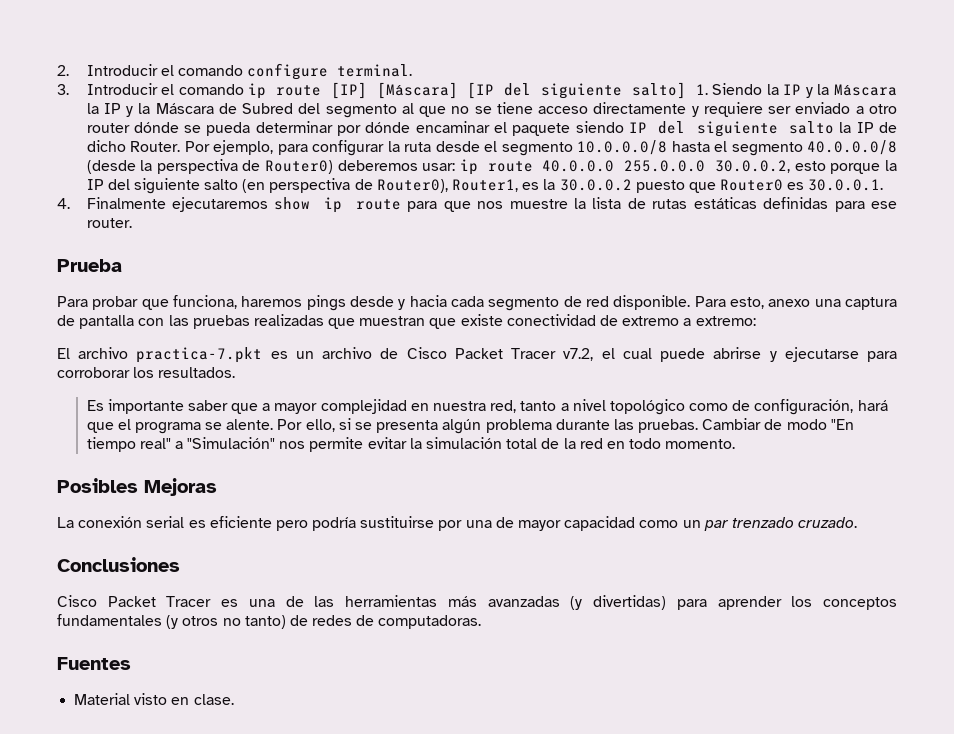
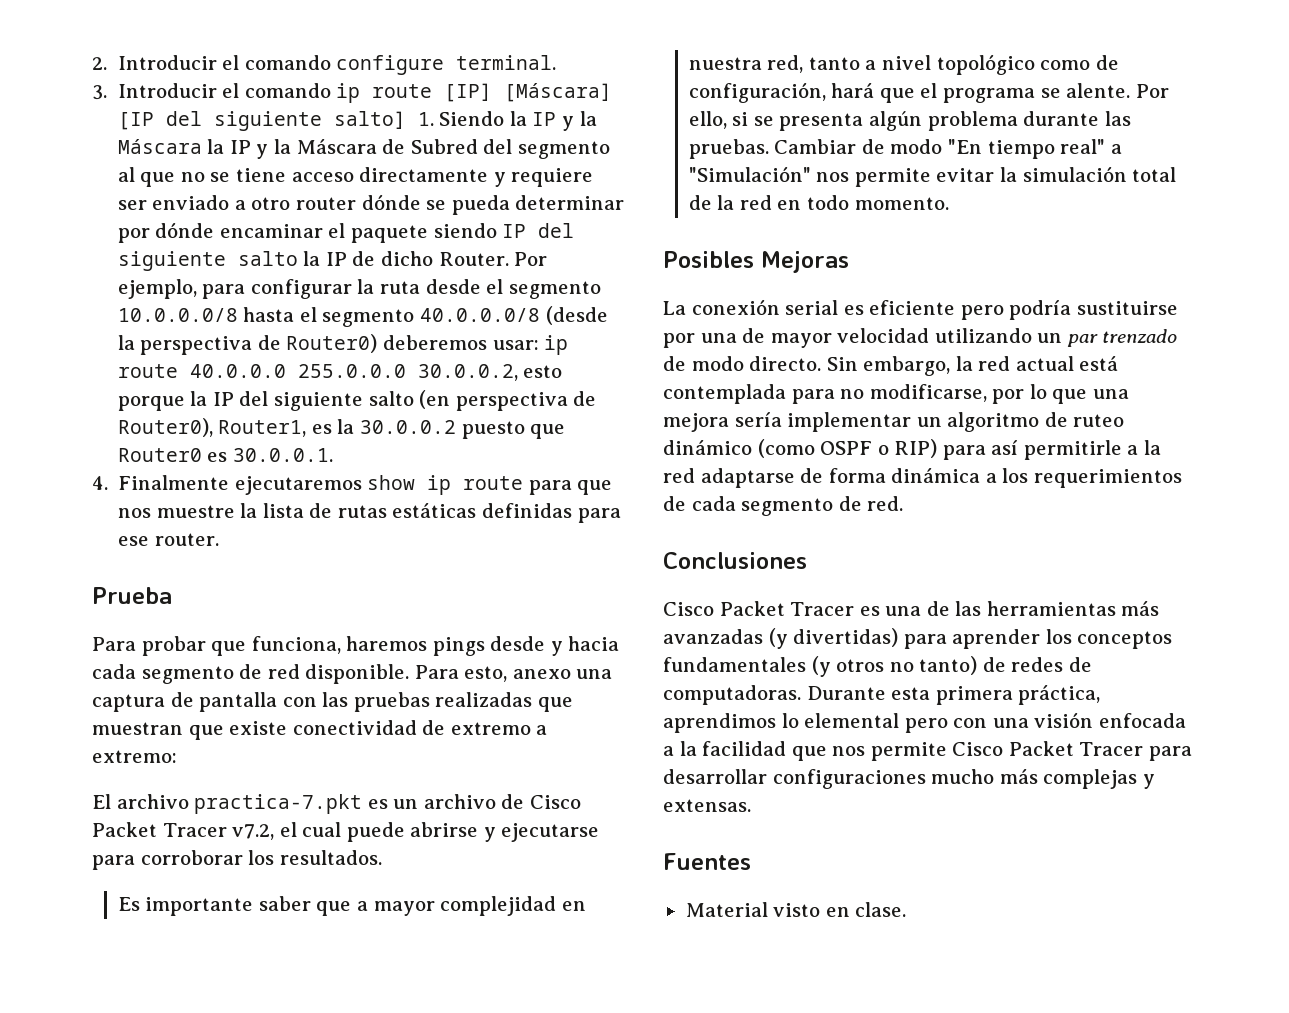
- La conexión serial es eficiente pero podría sustituirse por una de mayor capacidad como un par trenzado cruzado.
+ La conexión serial es eficiente pero podría sustituirse por una de mayor velocidad utilizando un par trenzado de modo directo. Sin embargo, la red actual está contemplada para no modificarse, por lo que una mejora sería implementar un algoritmo de ruteo dinámico (como OSPF o RIP) para así permitirle a la red adaptarse de forma dinámica a los requerimientos de cada segmento de red.
+ Durante esta primera práctica, aprendimos lo elemental pero con una visión enfocada a la facilidad que nos permite Cisco Packet Tracer para desarrollar configuraciones mucho más complejas y extensas.

